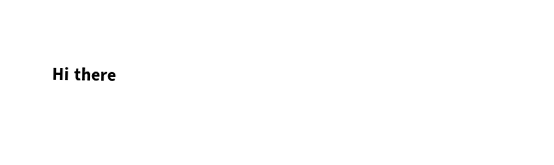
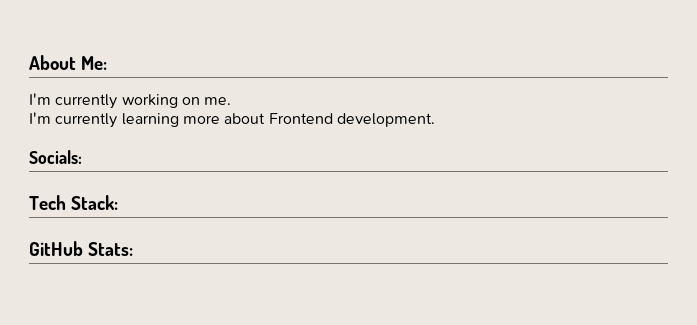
- Hi there
+ About Me:
+ I'm currently working on me.
+ I'm currently learning more about Frontend development.
+ Socials:
+ Tech Stack:
+ GitHub Stats:

